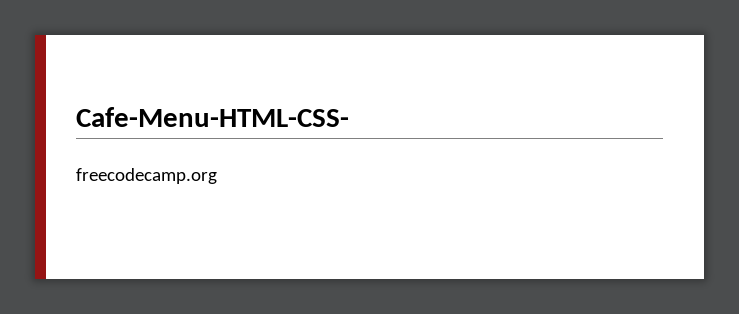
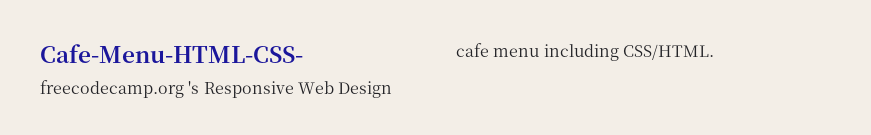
- freecodecamp.org
+ freecodecamp.org 's Responsive Web Design cafe menu including CSS/HTML.

